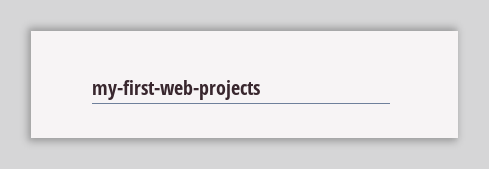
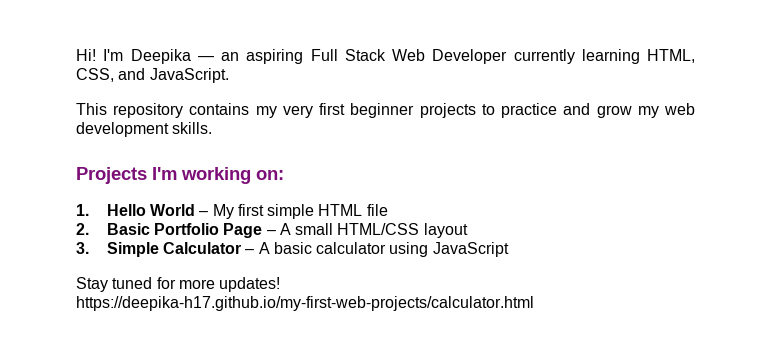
- my-first-web-projects
+ Hi! I'm Deepika — an aspiring Full Stack Web Developer currently learning HTML, CSS, and JavaScript.
+ This repository contains my very first beginner projects to practice and grow my web development skills.
+ Projects I'm working on:
+ 1. Hello World – My first simple HTML file
+ 2. Basic Portfolio Page – A small HTML/CSS layout
+ 3. Simple Calculator – A basic calculator using JavaScript
+ Stay tuned for more updates! https://deepika-h17.github.io/my-first-web-projects/calculator.html

